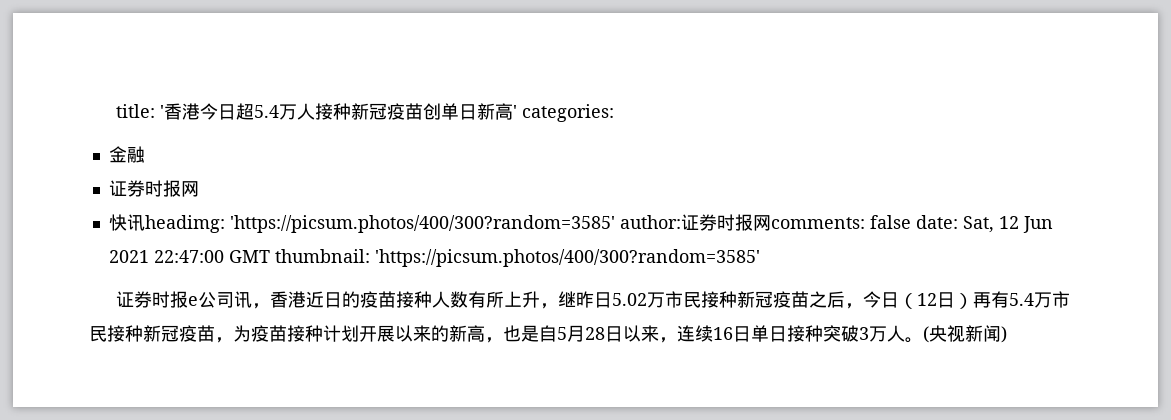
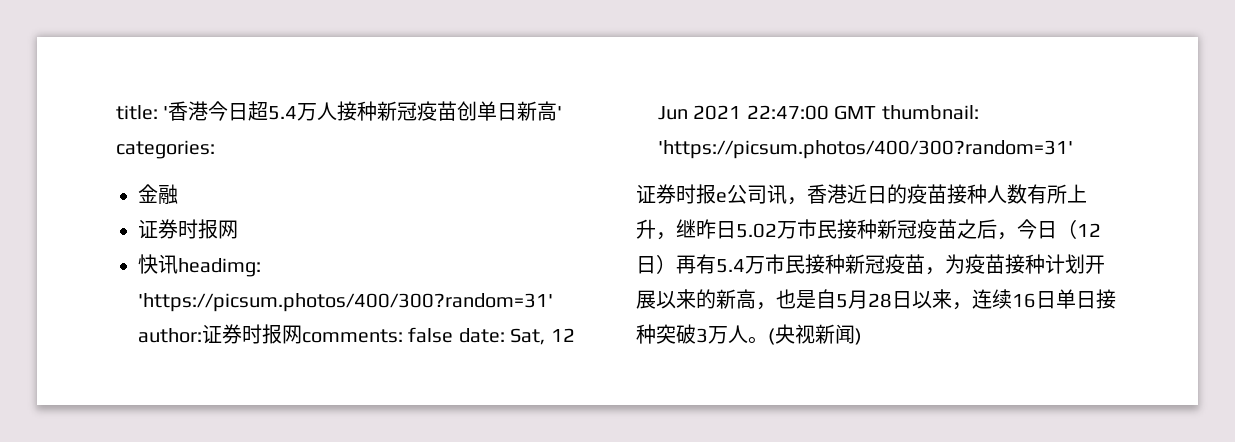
- 快讯headimg: 'https://picsum.photos/400/300?random=3585' author:证券时报网comments: false date: Sat, 12 Jun 2021 22:47:00 GMT thumbnail: 'https://picsum.photos/400/300?random=3585'
+ 快讯headimg: 'https://picsum.photos/400/300?random=31' author:证券时报网comments: false date: Sat, 12 Jun 2021 22:47:00 GMT thumbnail: 'https://picsum.photos/400/300?random=31'

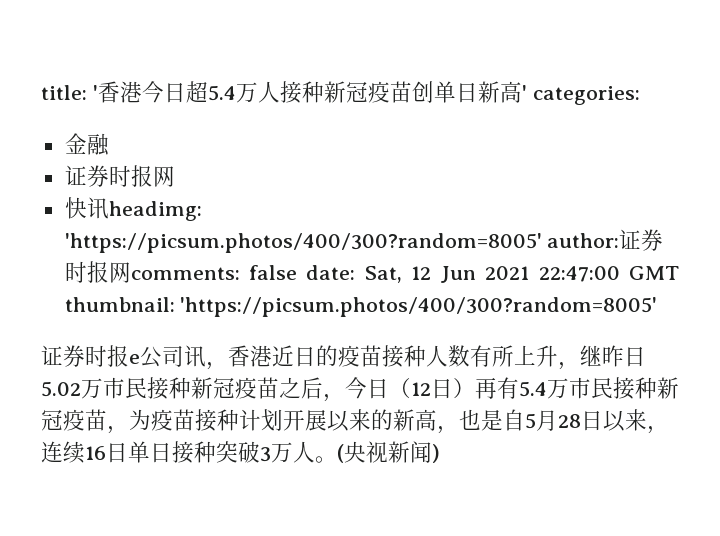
- 快讯headimg: 'https://picsum.photos/400/300?random=31' author:证券时报网comments: false date: Sat, 12 Jun 2021 22:47:00 GMT thumbnail: 'https://picsum.photos/400/300?random=31'
+ 快讯headimg: 'https://picsum.photos/400/300?random=8005' author:证券时报网comments: false date: Sat, 12 Jun 2021 22:47:00 GMT thumbnail: 'https://picsum.photos/400/300?random=8005'

